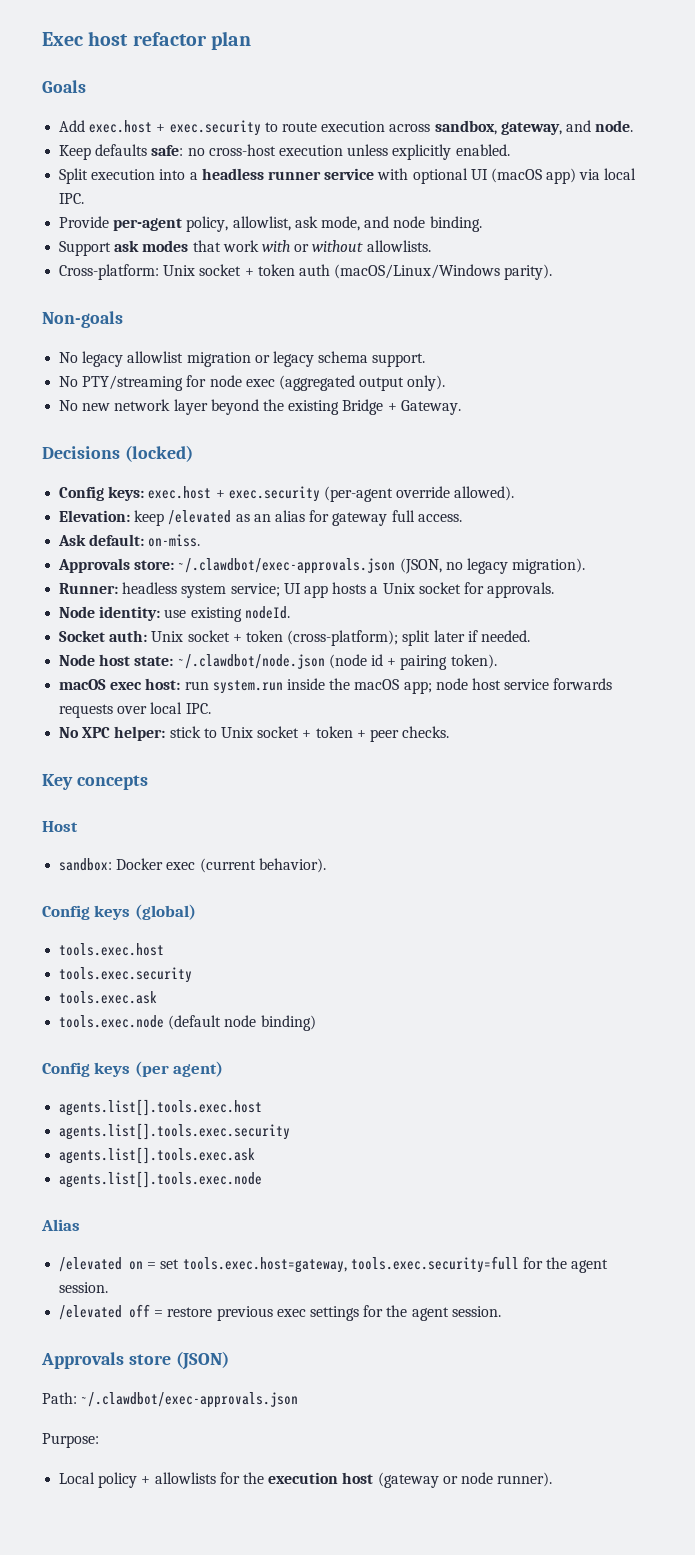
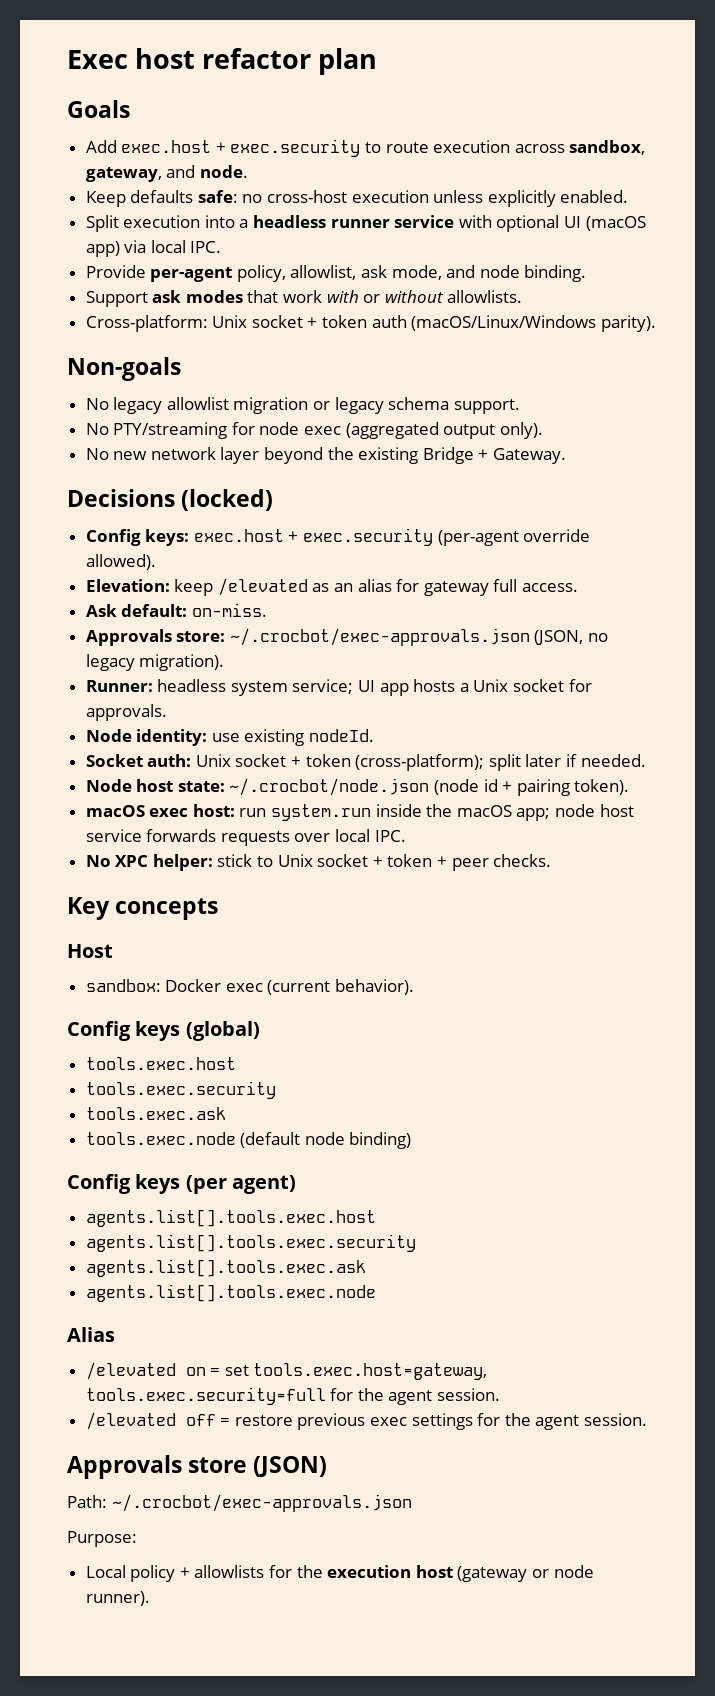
- Approvals store: ~/.clawdbot/exec-approvals.json (JSON, no legacy migration).
+ Approvals store: ~/.crocbot/exec-approvals.json (JSON, no legacy migration).
- Node host state: ~/.clawdbot/node.json (node id + pairing token).
+ Node host state: ~/.crocbot/node.json (node id + pairing token).
- Path: ~/.clawdbot/exec-approvals.json
+ Path: ~/.crocbot/exec-approvals.json

